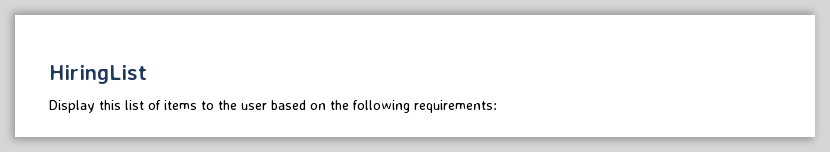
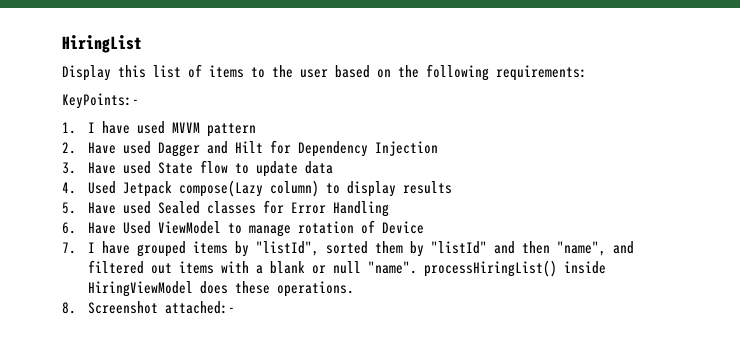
+ KeyPoints:-
+ 1. I have used MVVM pattern
+ 2. Have used Dagger and Hilt for Dependency Injection
+ 3. Have used State flow to update data
+ 4. Used Jetpack compose(Lazy column) to display results
+ 5. Have used Sealed classes for Error Handling
+ 6. Have Used ViewModel to manage rotation of Device
+ 7. I have grouped items by "listId", sorted them by "listId" and then "name", and filtered out items with a blank or null "name". processHiringList() inside HiringViewModel does these operations.
+ 8. Screenshot attached:-

